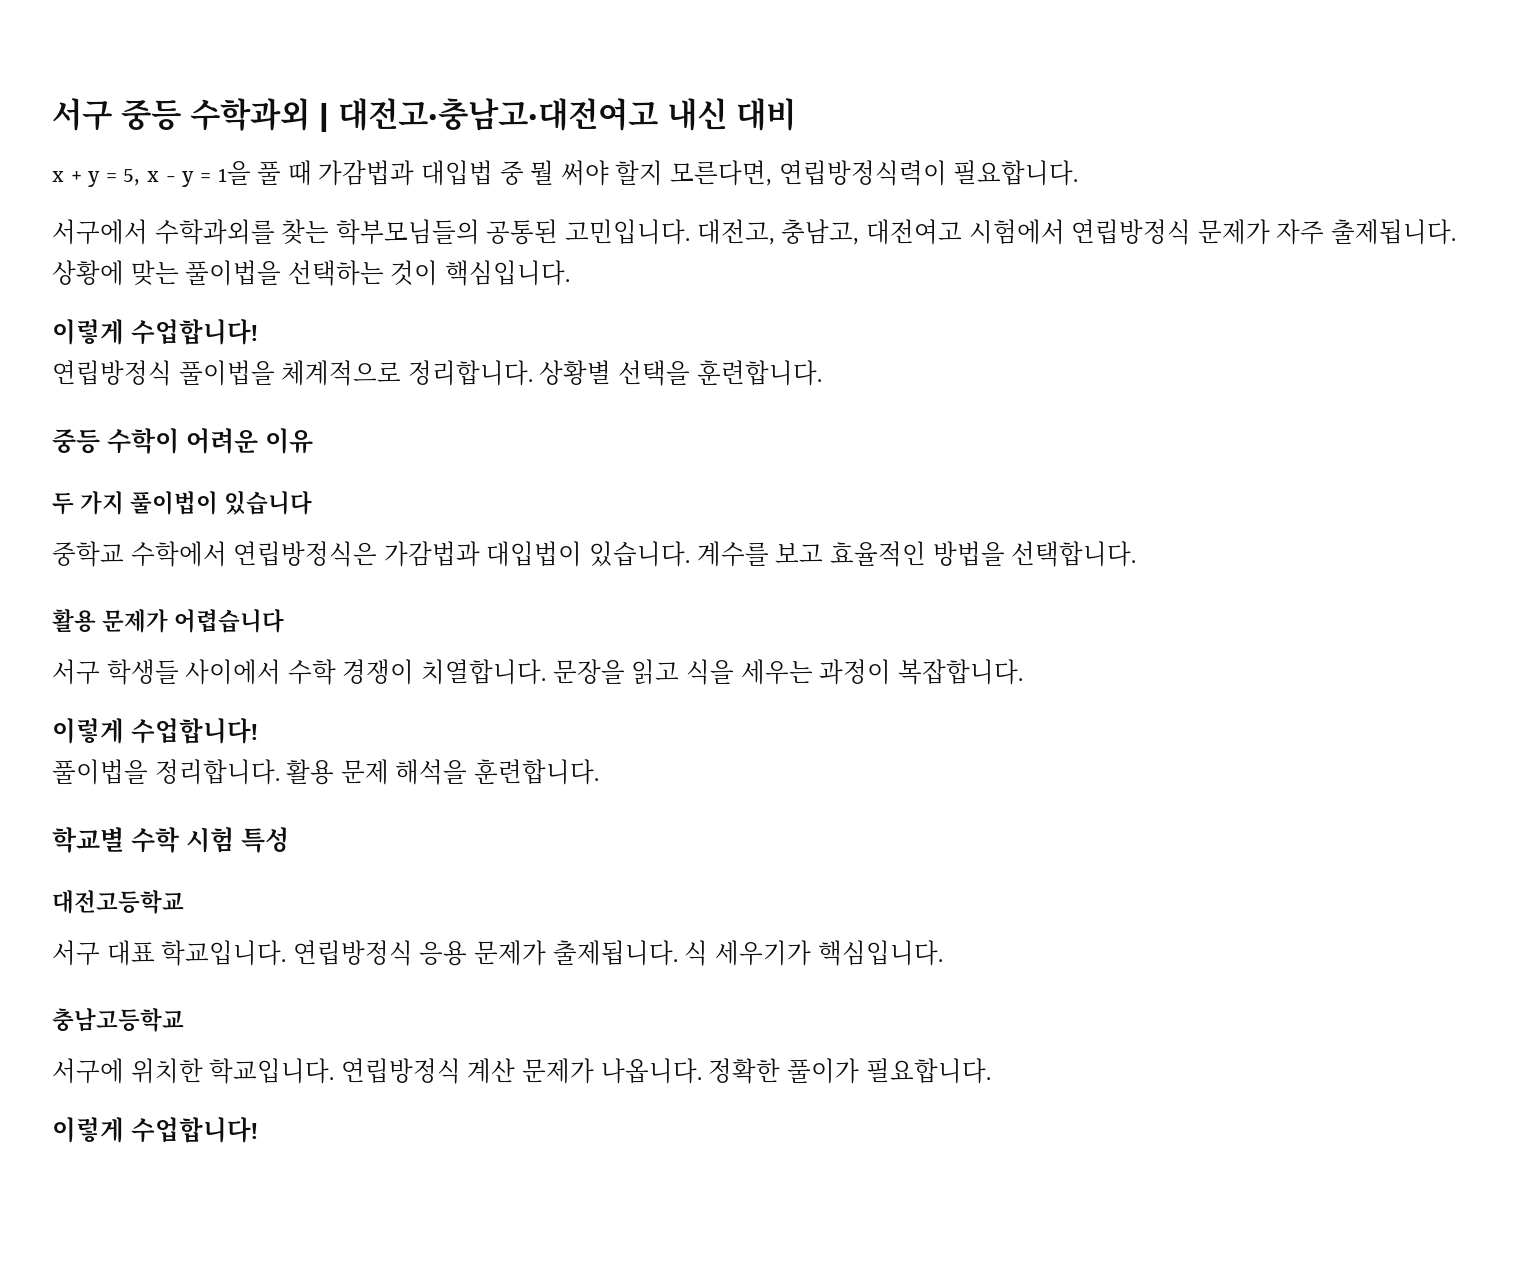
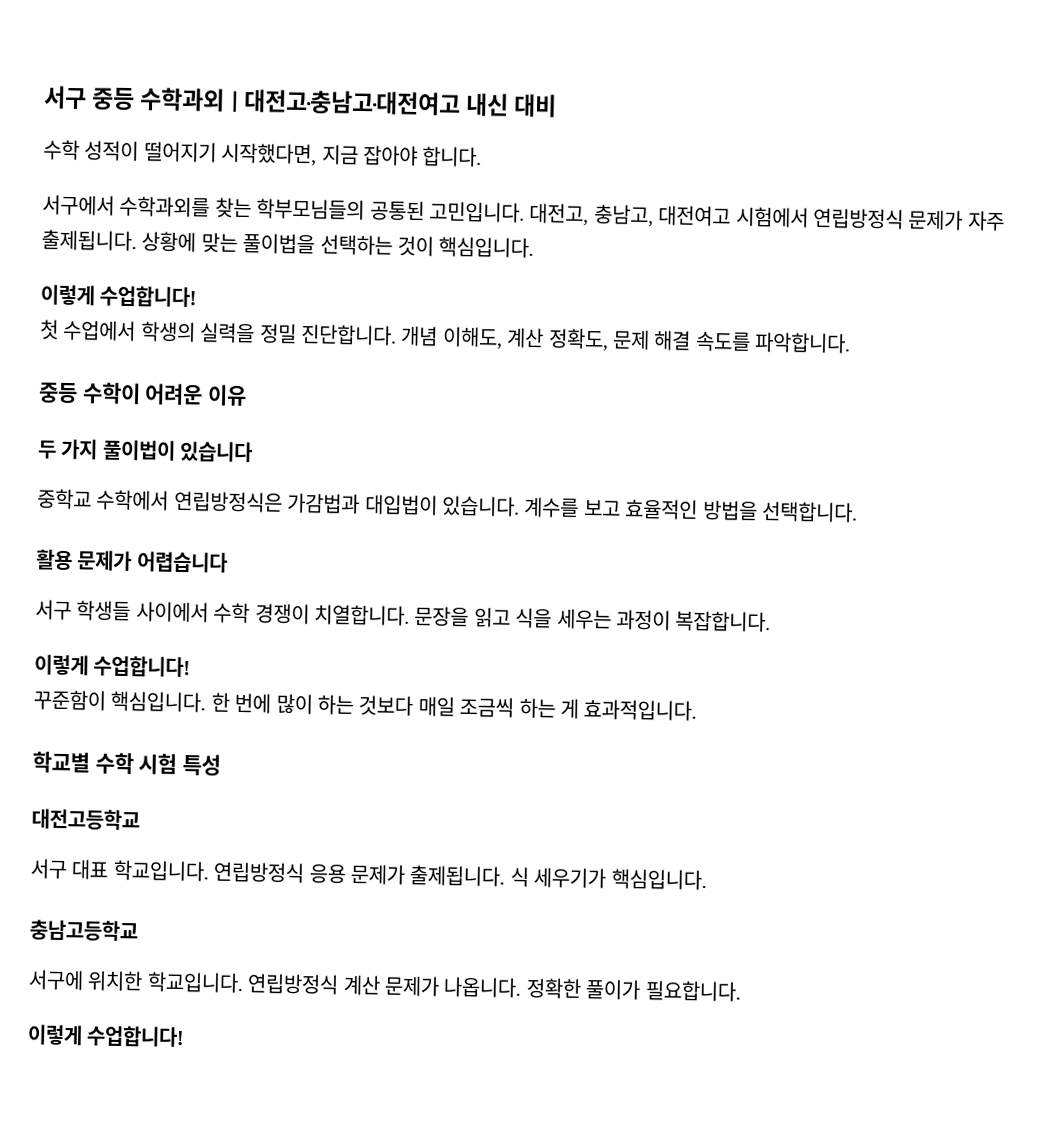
- x + y = 5, x - y = 1을 풀 때 가감법과 대입법 중 뭘 써야 할지 모른다면, 연립방정식력이 필요합니다.
+ 수학 성적이 떨어지기 시작했다면, 지금 잡아야 합니다.
- 연립방정식 풀이법을 체계적으로 정리합니다. 상황별 선택을 훈련합니다.
+ 첫 수업에서 학생의 실력을 정밀 진단합니다. 개념 이해도, 계산 정확도, 문제 해결 속도를 파악합니다.
- 풀이법을 정리합니다. 활용 문제 해석을 훈련합니다.
+ 꾸준함이 핵심입니다. 한 번에 많이 하는 것보다 매일 조금씩 하는 게 효과적입니다.

